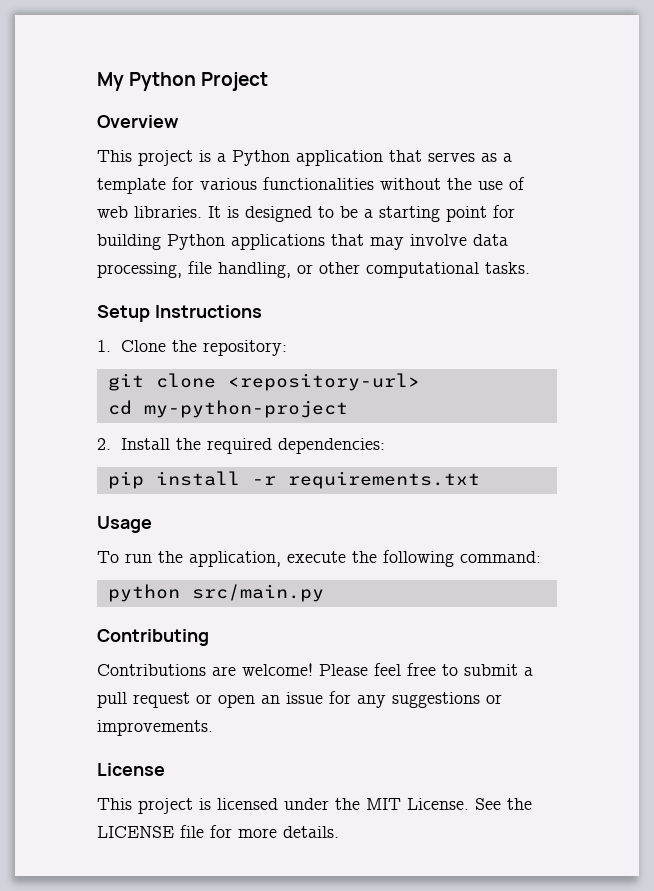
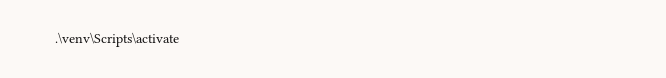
- My Python Project
- Overview
- This project is a Python application that serves as a template for various functionalities without the use of web libraries. It is designed to be a starting point for building Python applications that may involve data processing, file handling, or other computational tasks.
- Setup Instructions
- 1. Clone the repository:
- git clone <repository-url>
- cd my-python-project
- 2. Install the required dependencies:
- pip install -r requirements.txt
- Usage
- To run the application, execute the following command:
- python src/main.py
- Contributing
- Contributions are welcome! Please feel free to submit a pull request or open an issue for any suggestions or improvements.
- License
- This project is licensed under the MIT License. See the LICENSE file for more details.
+ .\venv\Scripts\activate

